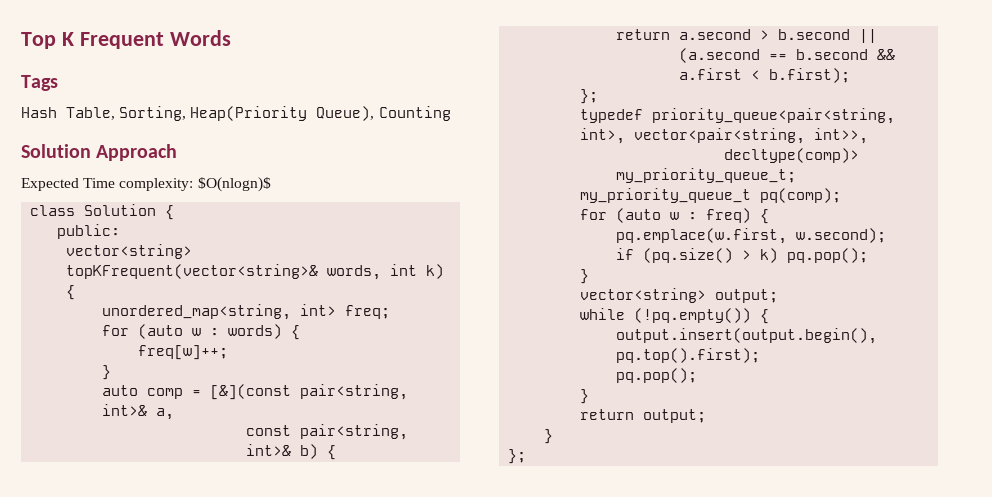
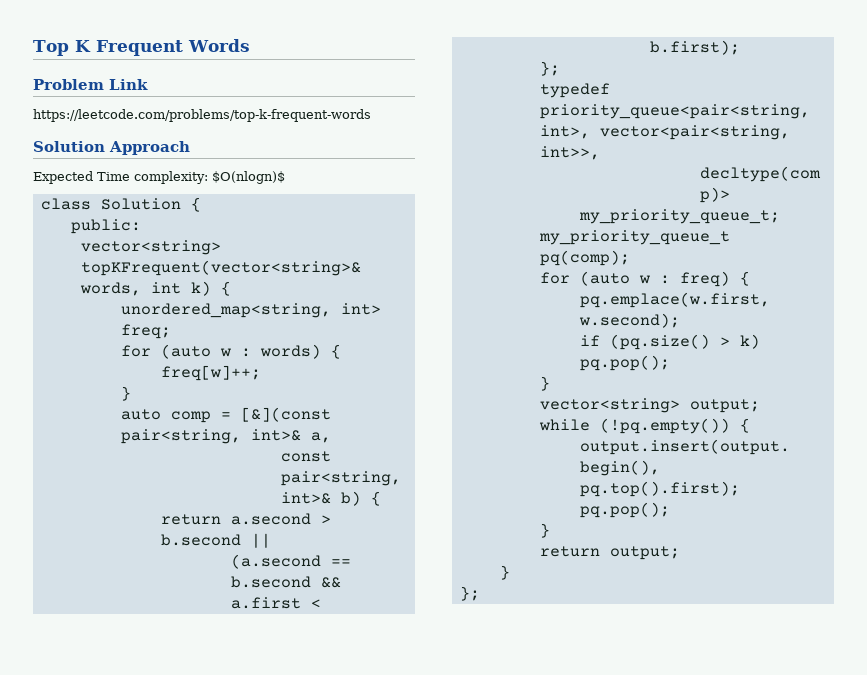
- Tags
- Hash Table, Sorting, Heap(Priority Queue), Counting
+ Problem Link
+ https://leetcode.com/problems/top-k-frequent-words

